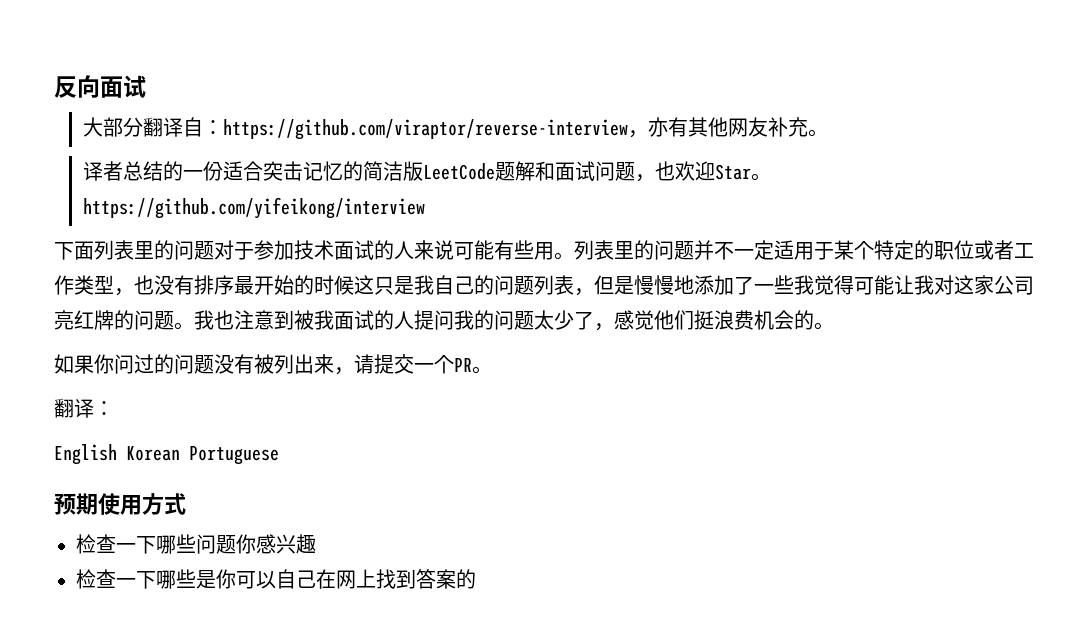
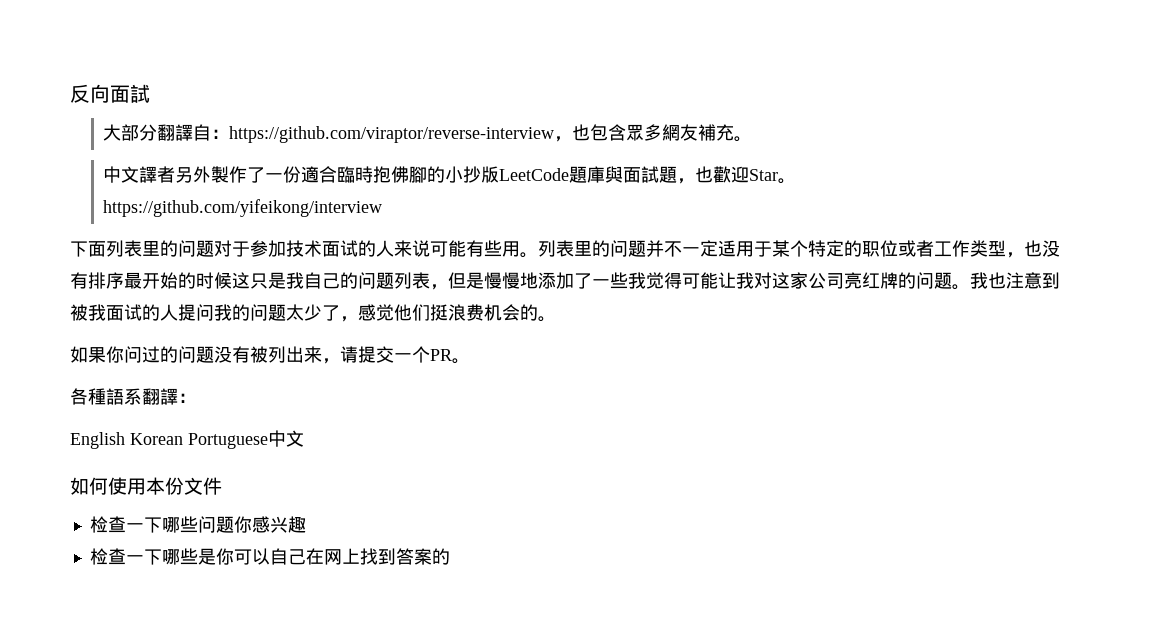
- 反向面试
+ 反向面試
- 大部分翻译自：https://github.com/viraptor/reverse-interview，亦有其他网友补充。
- 译者总结的一份适合突击记忆的简洁版LeetCode题解和面试问题，也欢迎Star。https://github.com/yifeikong/interview
+ 大部分翻譯自：https://github.com/viraptor/reverse-interview，也包含眾多網友補充。
+ 中文譯者另外製作了一份適合臨時抱佛腳的小抄版LeetCode題庫與面試題，也歡迎Star。https://github.com/yifeikong/interview
- 翻译：
+ 各種語系翻譯：
- English Korean Portuguese
- 预期使用方式
+ English Korean Portuguese中文
+ 如何使用本份文件

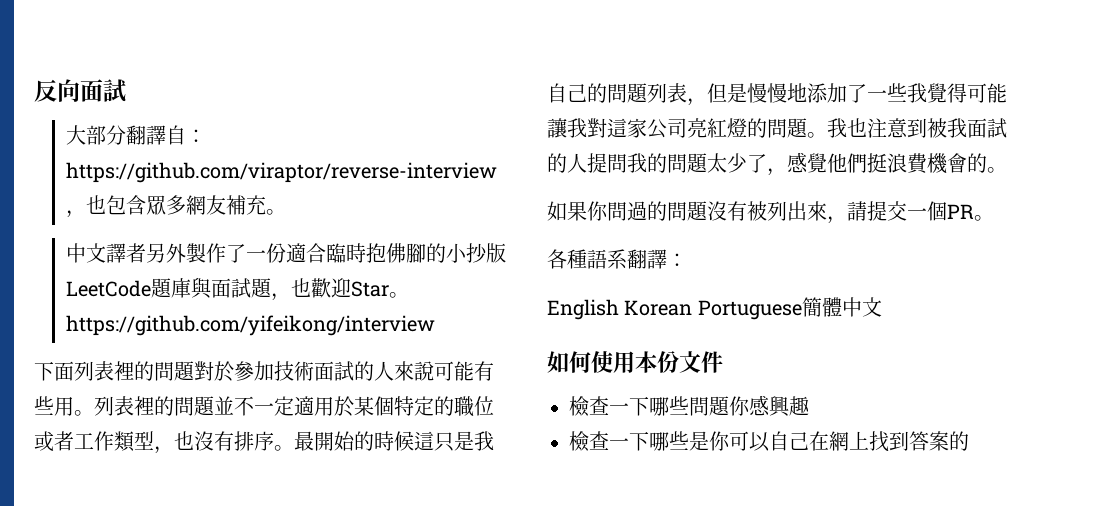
- 下面列表里的问题对于参加技术面试的人来说可能有些用。列表里的问题并不一定适用于某个特定的职位或者工作类型，也没有排序最开始的时候这只是我自己的问题列表，但是慢慢地添加了一些我觉得可能让我对这家公司亮红牌的问题。
+ 下面列表裡的問題對於參加技術面試的人來說可能有些用。列表裡的問題並不一定適用於某個特定的職位或者工作類型，也沒有排序。最開始的時候這只是我自己的問題列表，但是慢慢地添加了一些我覺得可能讓我對這家公司亮紅燈的問題。
- 我也注意到被我面试的人提问我的问题太少了，感觉他们挺浪费机会的。
- 如果你问过的问题没有被列出来，请提交一个PR。
+ 我也注意到被我面試的人提問我的問題太少了，感覺他們挺浪費機會的。
+ 如果你問過的問題沒有被列出來，請提交一個PR。
- English Korean Portuguese中文
+ English Korean Portuguese簡體中文
- 检查一下哪些问题你感兴趣
+ 檢查一下哪些問題你感興趣
- 检查一下哪些是你可以自己在网上找到答案的
+ 檢查一下哪些是你可以自己在網上找到答案的

